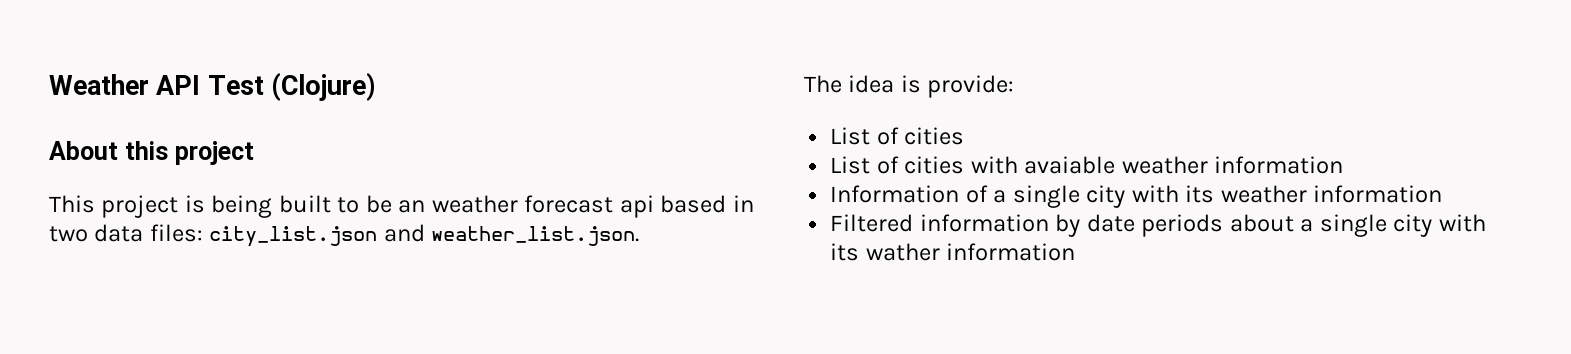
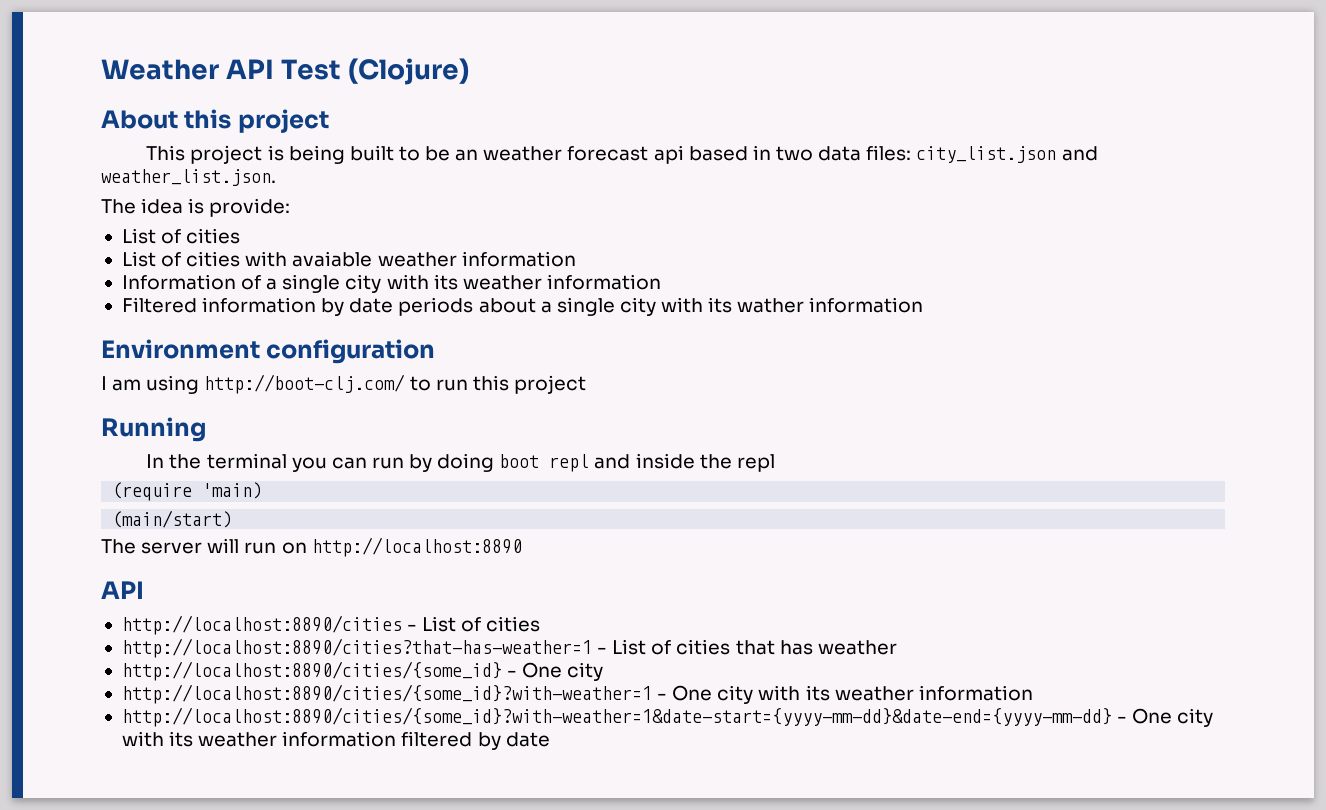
+ Environment configuration
+ I am using http://boot-clj.com/ to run this project
+ Running
+ In the terminal you can run by doing boot repl and inside the repl
+ (require 'main)
+ (main/start)
+ The server will run on http://localhost:8890
+ API
+ http://localhost:8890/cities - List of cities
+ http://localhost:8890/cities?that-has-weather=1 - List of cities that has weather
+ http://localhost:8890/cities/{some_id} - One city
+ http://localhost:8890/cities/{some_id}?with-weather=1 - One city with its weather information
+ http://localhost:8890/cities/{some_id}?with-weather=1&date-start={yyyy-mm-dd}&date-end={yyyy-mm-dd} - One city with its weather information filtered by date

